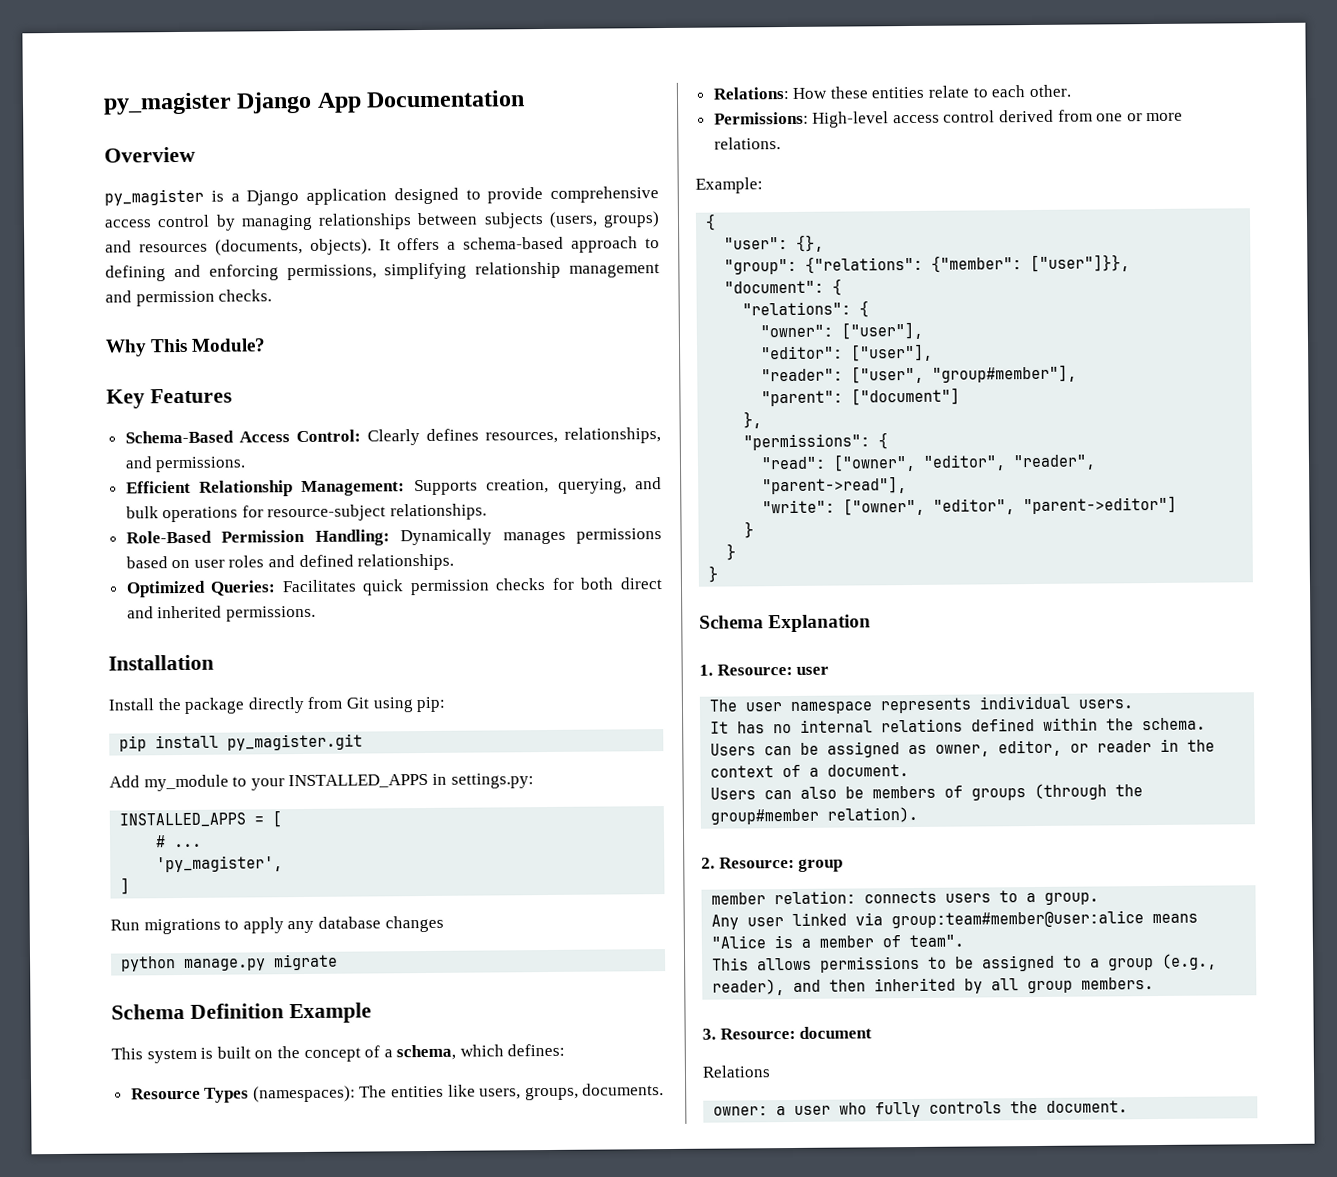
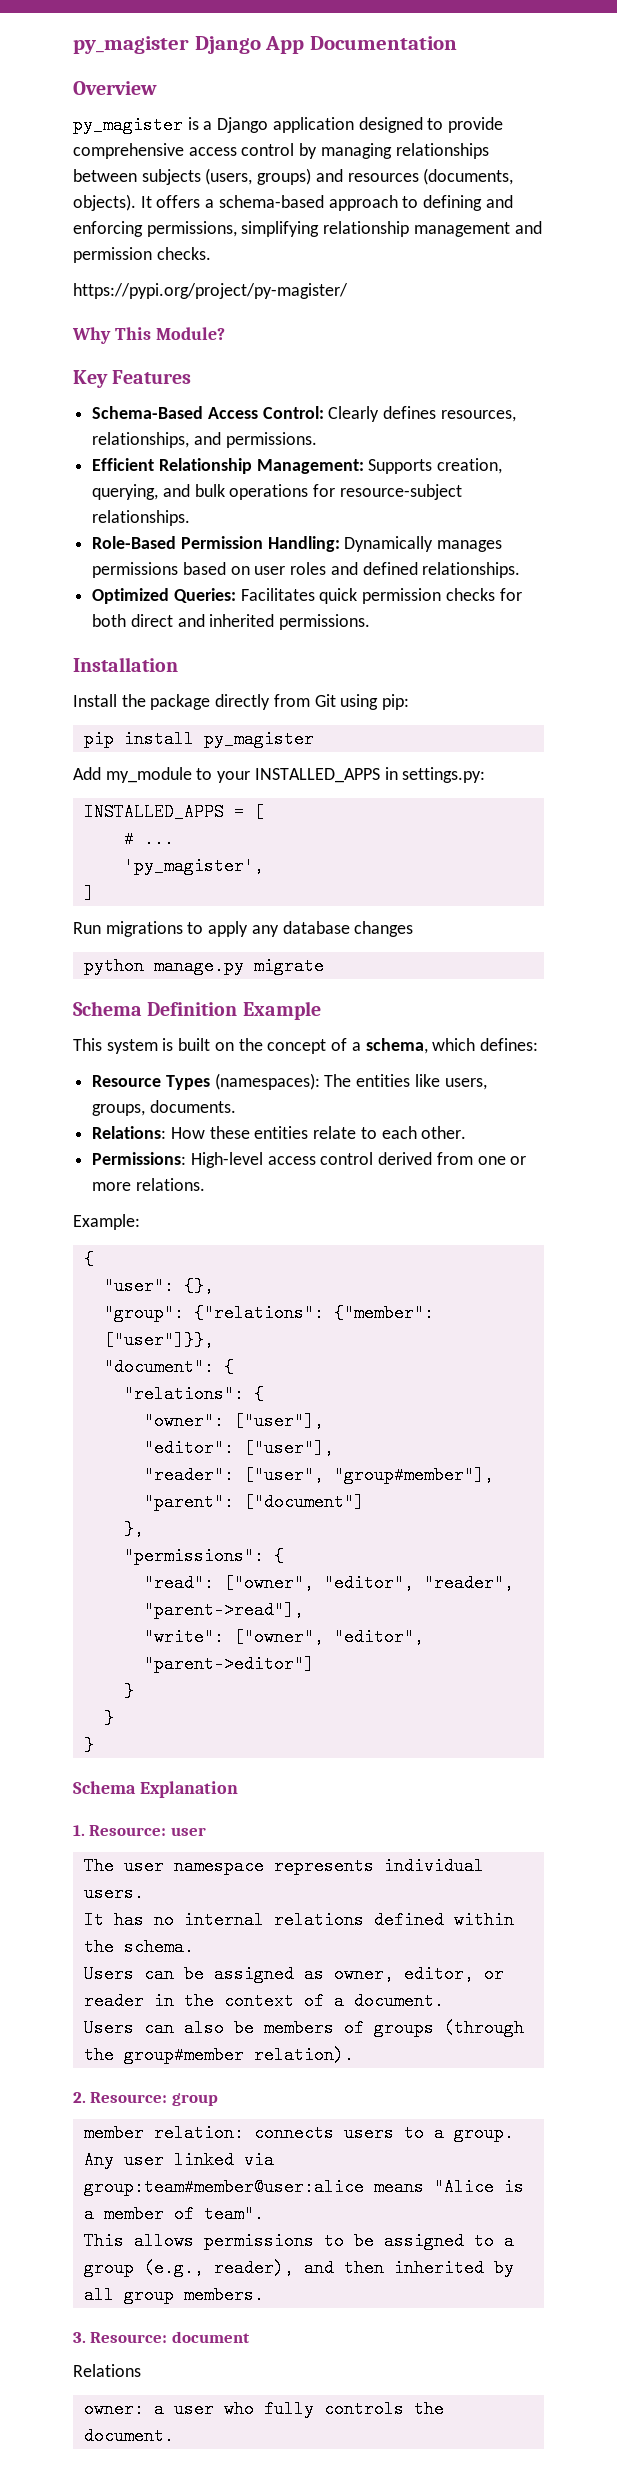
+ https://pypi.org/project/py-magister/
- pip install py_magister.git
+ pip install py_magister

